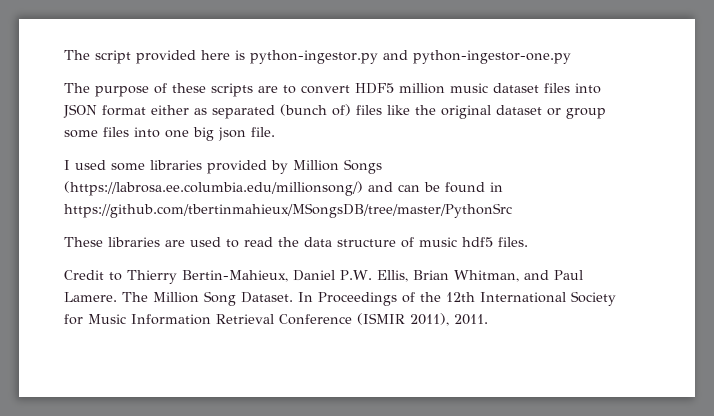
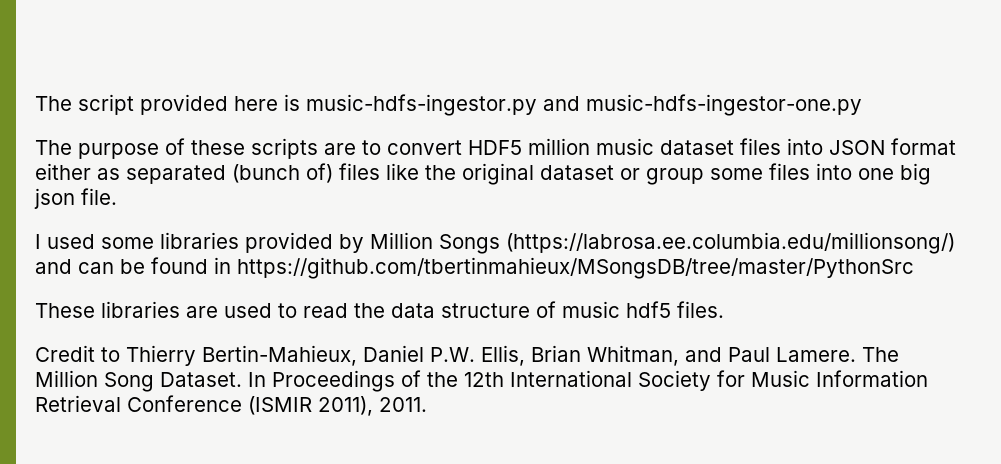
- The script provided here is python-ingestor.py and python-ingestor-one.py
+ The script provided here is music-hdfs-ingestor.py and music-hdfs-ingestor-one.py

